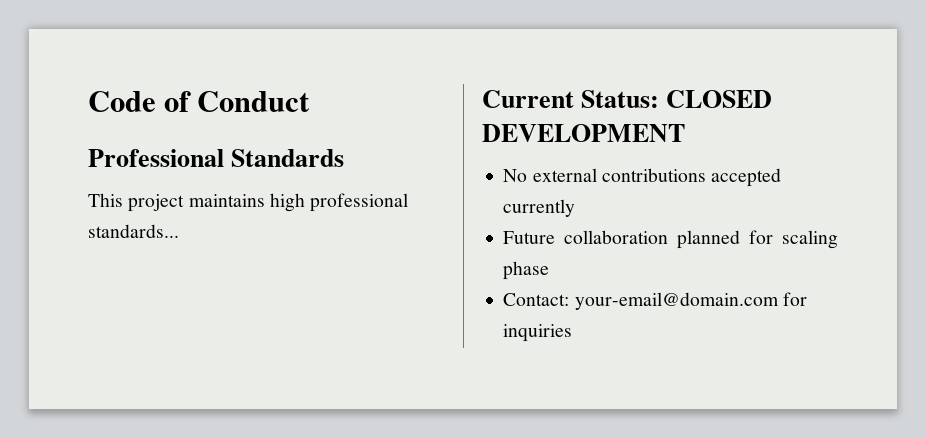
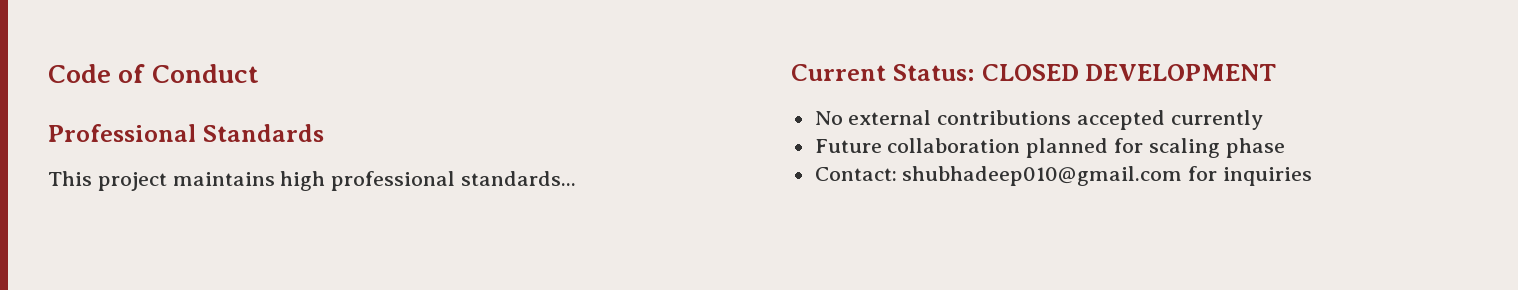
- Contact: your-email@domain.com for inquiries
+ Contact: shubhadeep010@gmail.com for inquiries

